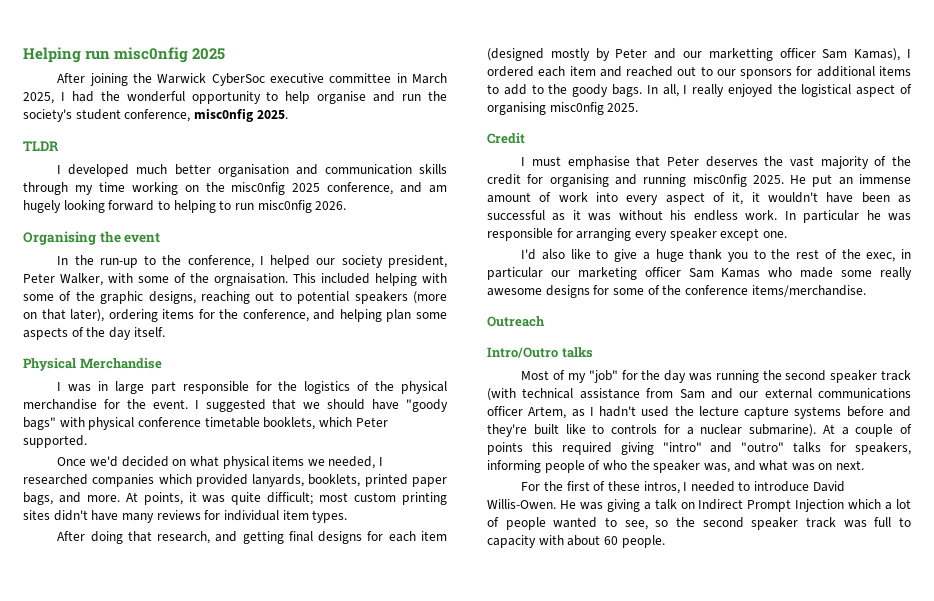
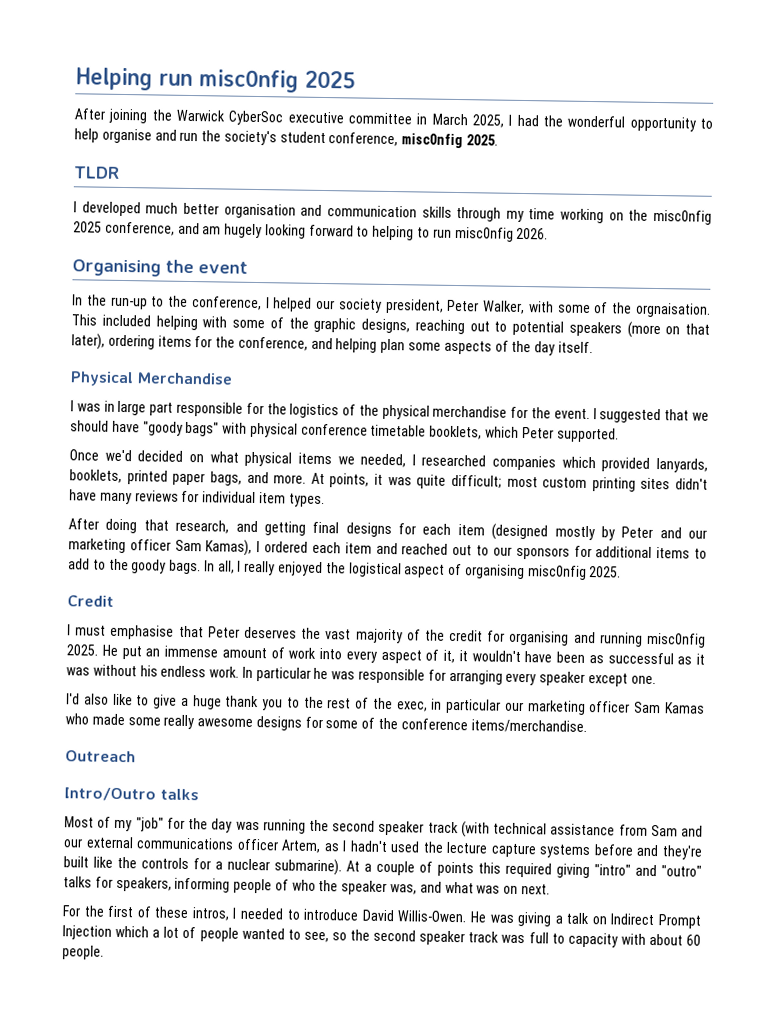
- After doing that research, and getting final designs for each item (designed mostly by Peter and our marketting officer Sam Kamas), I ordered each item and reached out to our sponsors for additional items to add to the goody bags.
+ After doing that research, and getting final designs for each item (designed mostly by Peter and our marketing officer Sam Kamas), I ordered each item and reached out to our sponsors for additional items to add to the goody bags.
- Most of my "job" for the day was running the second speaker track (with technical assistance from Sam and our external communications officer Artem, as I hadn't used the lecture capture systems before and they're built like to controls for a nuclear submarine).
+ Most of my "job" for the day was running the second speaker track (with technical assistance from Sam and our external communications officer Artem, as I hadn't used the lecture capture systems before and they're built like the controls for a nuclear submarine).

